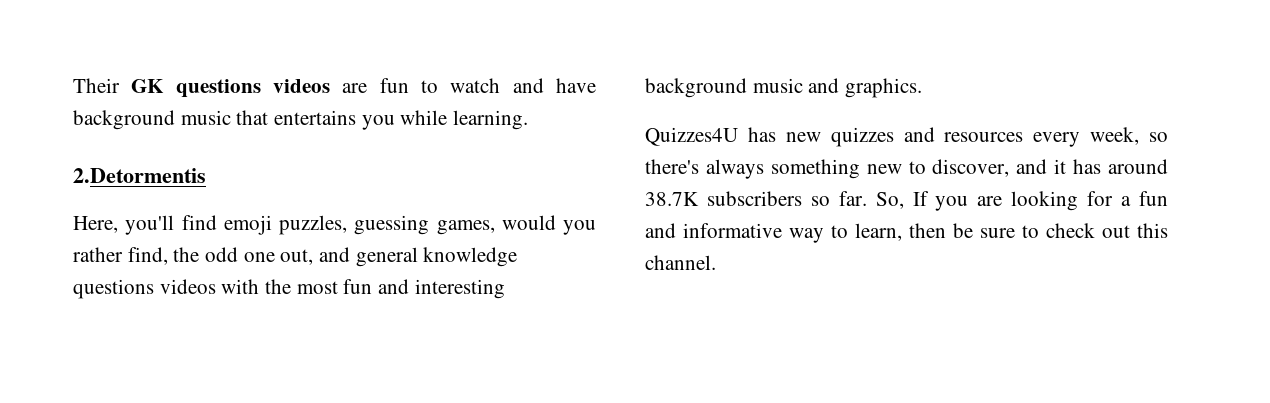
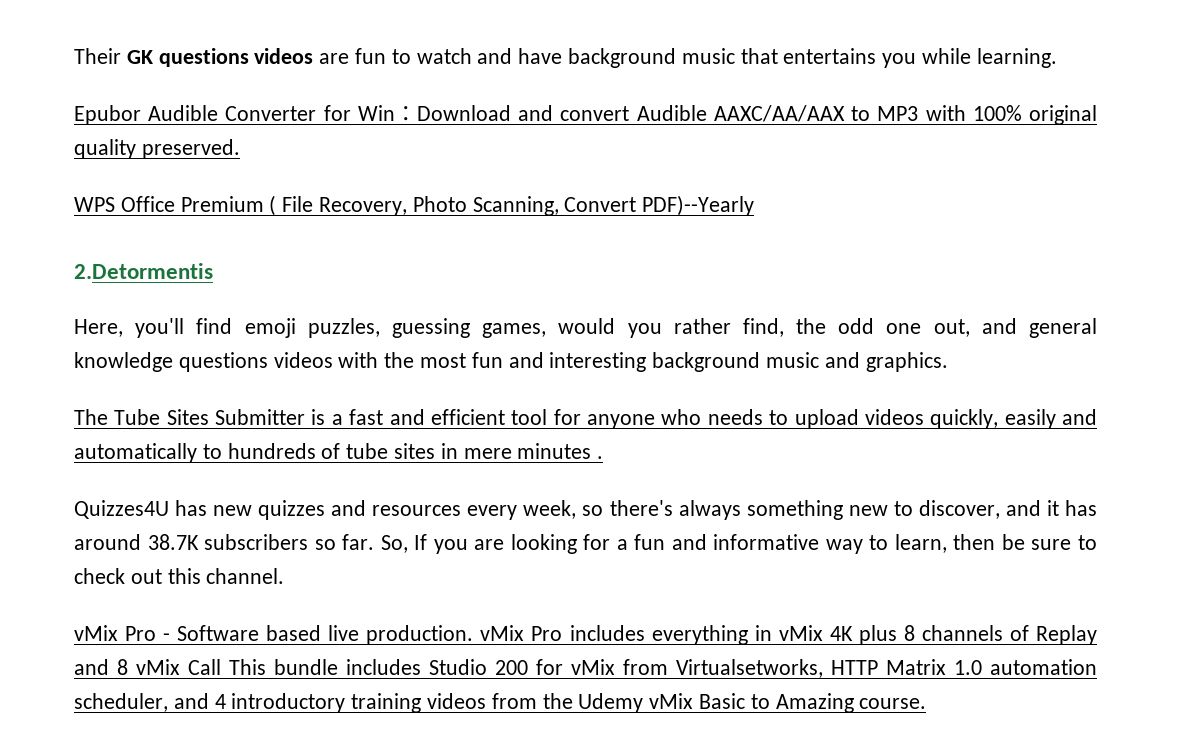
+ Epubor Audible Converter for Win：Download and convert Audible AAXC/AA/AAX to MP3 with 100% original quality preserved.
+ WPS Office Premium ( File Recovery, Photo Scanning, Convert PDF)--Yearly
+ The Tube Sites Submitter is a fast and efficient tool for anyone who needs to upload videos quickly, easily and automatically to hundreds of tube sites in mere minutes .
+ vMix Pro - Software based live production. vMix Pro includes everything in vMix 4K plus 8 channels of Replay and 8 vMix Call This bundle includes Studio 200 for vMix from Virtualsetworks, HTTP Matrix 1.0 automation scheduler, and 4 introductory training videos from the Udemy vMix Basic to Amazing course.

